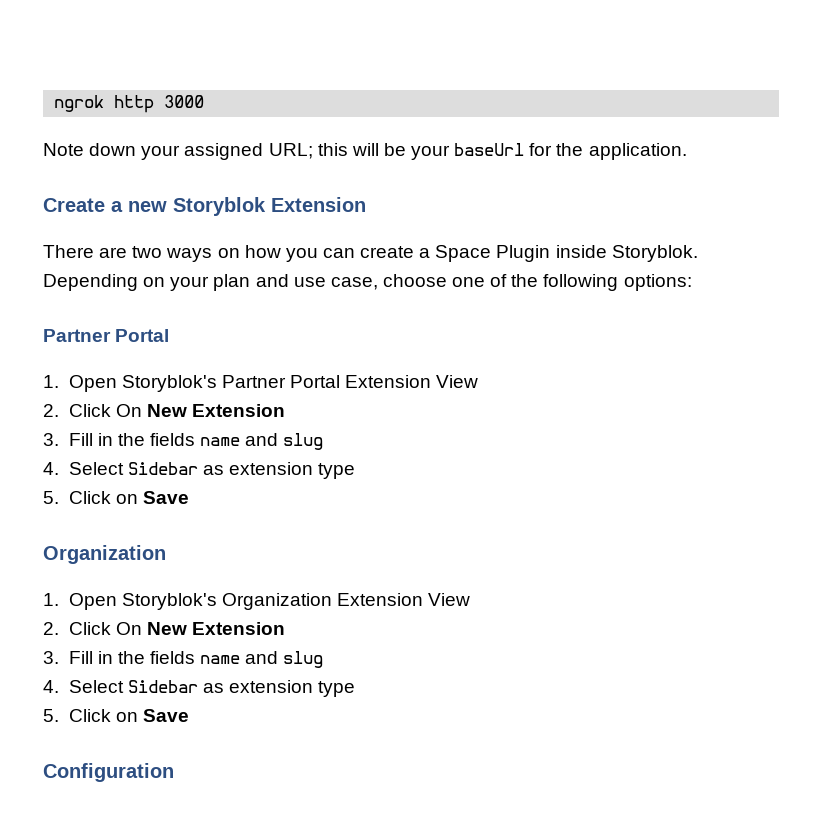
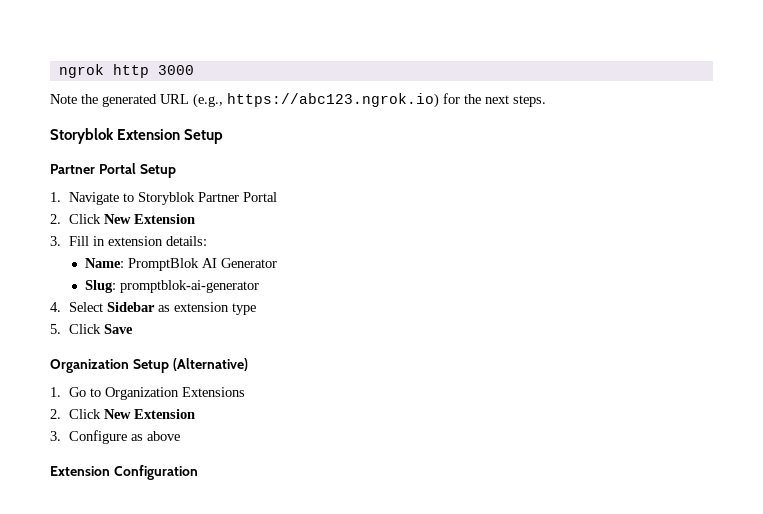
- Note down your assigned URL; this will be your baseUrl for the application.
- Create a new Storyblok Extension
- There are two ways on how you can create a Space Plugin inside Storyblok. Depending on your plan and use case, choose one of the following options:
- Partner Portal
- 1. Open Storyblok's Partner Portal Extension View
- 2. Click On New Extension
- 3. Fill in the fields name and slug
+ Note the generated URL (e.g., https://abc123.ngrok.io) for the next steps.
+ Storyblok Extension Setup
+ Partner Portal Setup
+ 1. Navigate to Storyblok Partner Portal
+ 2. Click New Extension
+ 3. Fill in extension details:
+ Name: PromptBlok AI Generator
+ Slug: promptblok-ai-generator
  4. Select Sidebar as extension type
- 5. Click on Save
- Organization
- 1. Open Storyblok's Organization Extension View
- 2. Click On New Extension
- 3. Fill in the fields name and slug
- 4. Select Sidebar as extension type
- 5. Click on Save
- Configuration
+ 5. Click Save
+ Organization Setup (Alternative)
+ 1. Go to Organization Extensions
+ 2. Click New Extension
+ 3. Configure as above
+ Extension Configuration

